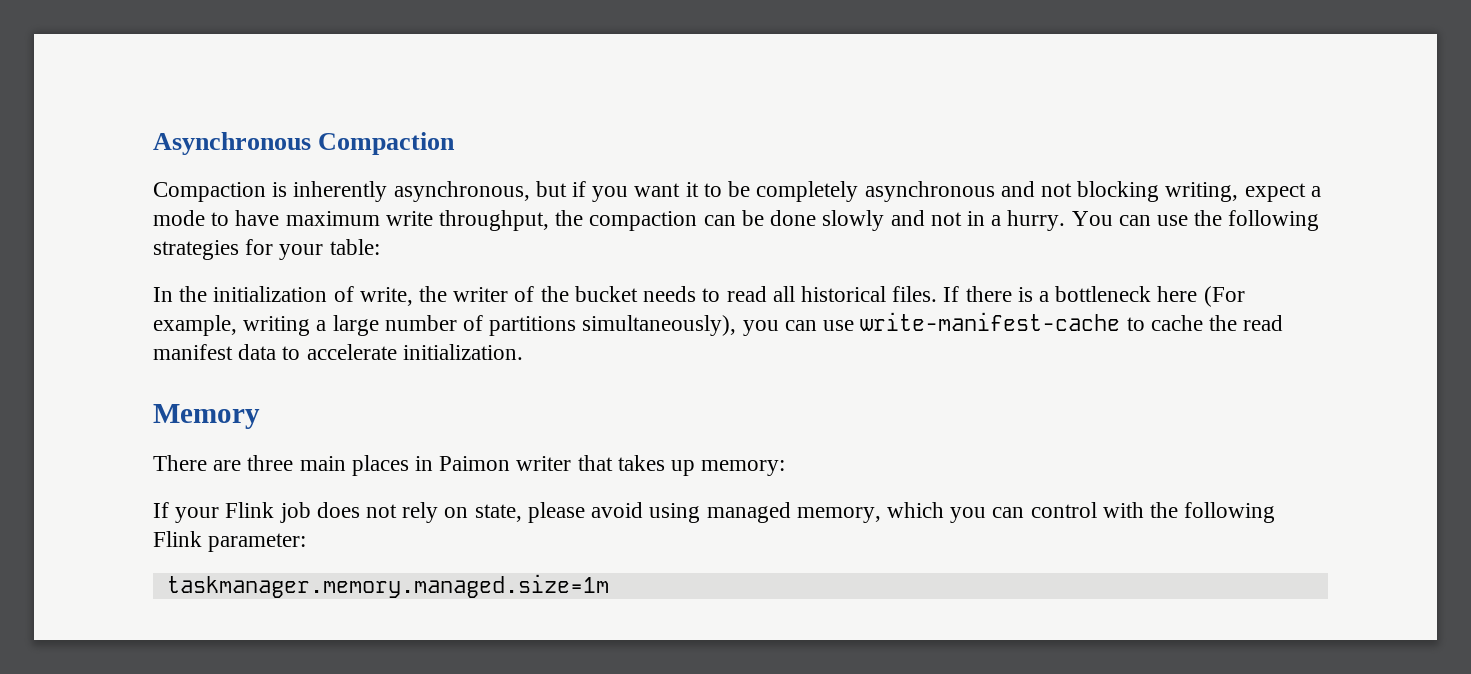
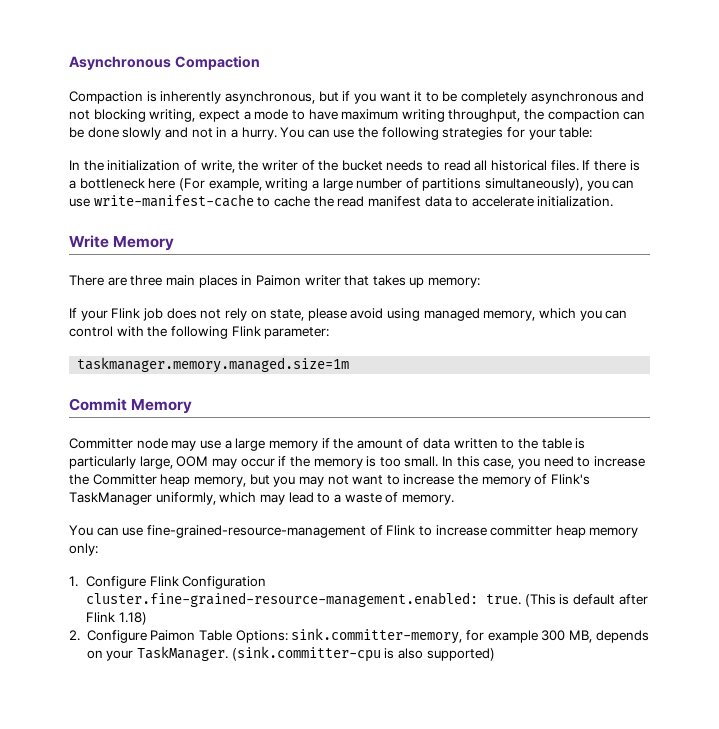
- Compaction is inherently asynchronous, but if you want it to be completely asynchronous and not blocking writing, expect a mode to have maximum write throughput, the compaction can be done slowly and not in a hurry.
+ Compaction is inherently asynchronous, but if you want it to be completely asynchronous and not blocking writing, expect a mode to have maximum writing throughput, the compaction can be done slowly and not in a hurry.
- Memory
+ Write Memory
+ Commit Memory
+ Committer node may use a large memory if the amount of data written to the table is particularly large, OOM may occur if the memory is too small. In this case, you need to increase the Committer heap memory, but you may not want to increase the memory of Flink's TaskManager uniformly, which may lead to a waste of memory.
+ You can use fine-grained-resource-management of Flink to increase committer heap memory only:
+ 1. Configure Flink Configuration cluster.fine-grained-resource-management.enabled: true. (This is default after Flink 1.18)
+ 2. Configure Paimon Table Options: sink.committer-memory, for example 300 MB, depends on your TaskManager. (sink.committer-cpu is also supported)

